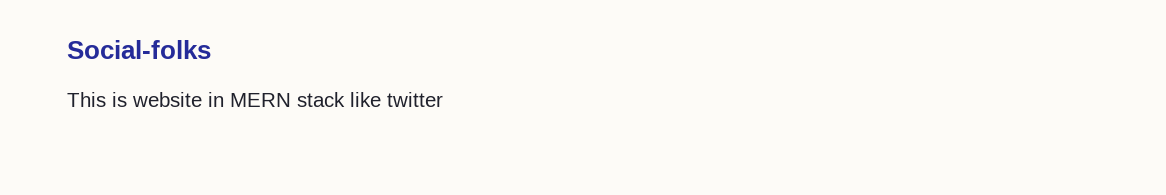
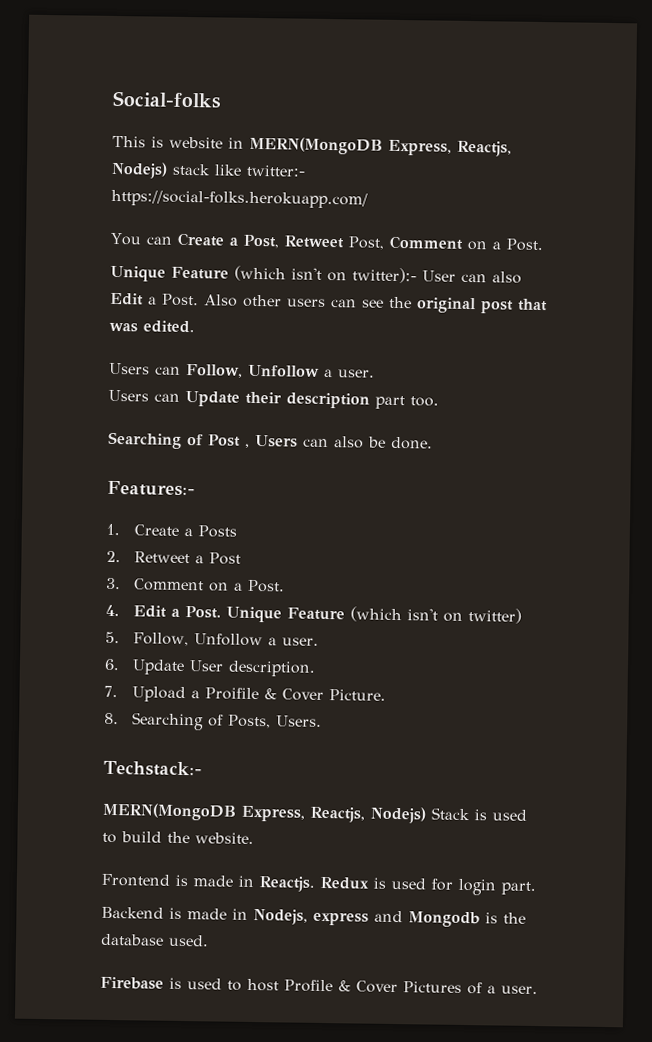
- This is website in MERN stack like twitter
+ This is website in MERN(MongoDB Express, Reactjs, Nodejs) stack like twitter:- https://social-folks.herokuapp.com/
+ You can Create a Post, Retweet Post, Comment on a Post.
+ Unique Feature (which isn't on twitter):- User can also Edit a Post. Also other users can see the original post that was edited.
+ Users can Follow, Unfollow a user.
+ Users can Update their description part too.
+ Searching of Post , Users can also be done.
+ Features:-
+ 1. Create a Posts
+ 2. Retweet a Post
+ 3. Comment on a Post.
+ 4. Edit a Post. Unique Feature (which isn't on twitter)
+ 5. Follow, Unfollow a user.
+ 6. Update User description.
+ 7. Upload a Proifile & Cover Picture.
+ 8. Searching of Posts, Users.
+ Techstack:-
+ MERN(MongoDB Express, Reactjs, Nodejs) Stack is used to build the website.
+ Frontend is made in Reactjs. Redux is used for login part.
+ Backend is made in Nodejs, express and Mongodb is the database used.
+ Firebase is used to host Profile & Cover Pictures of a user.

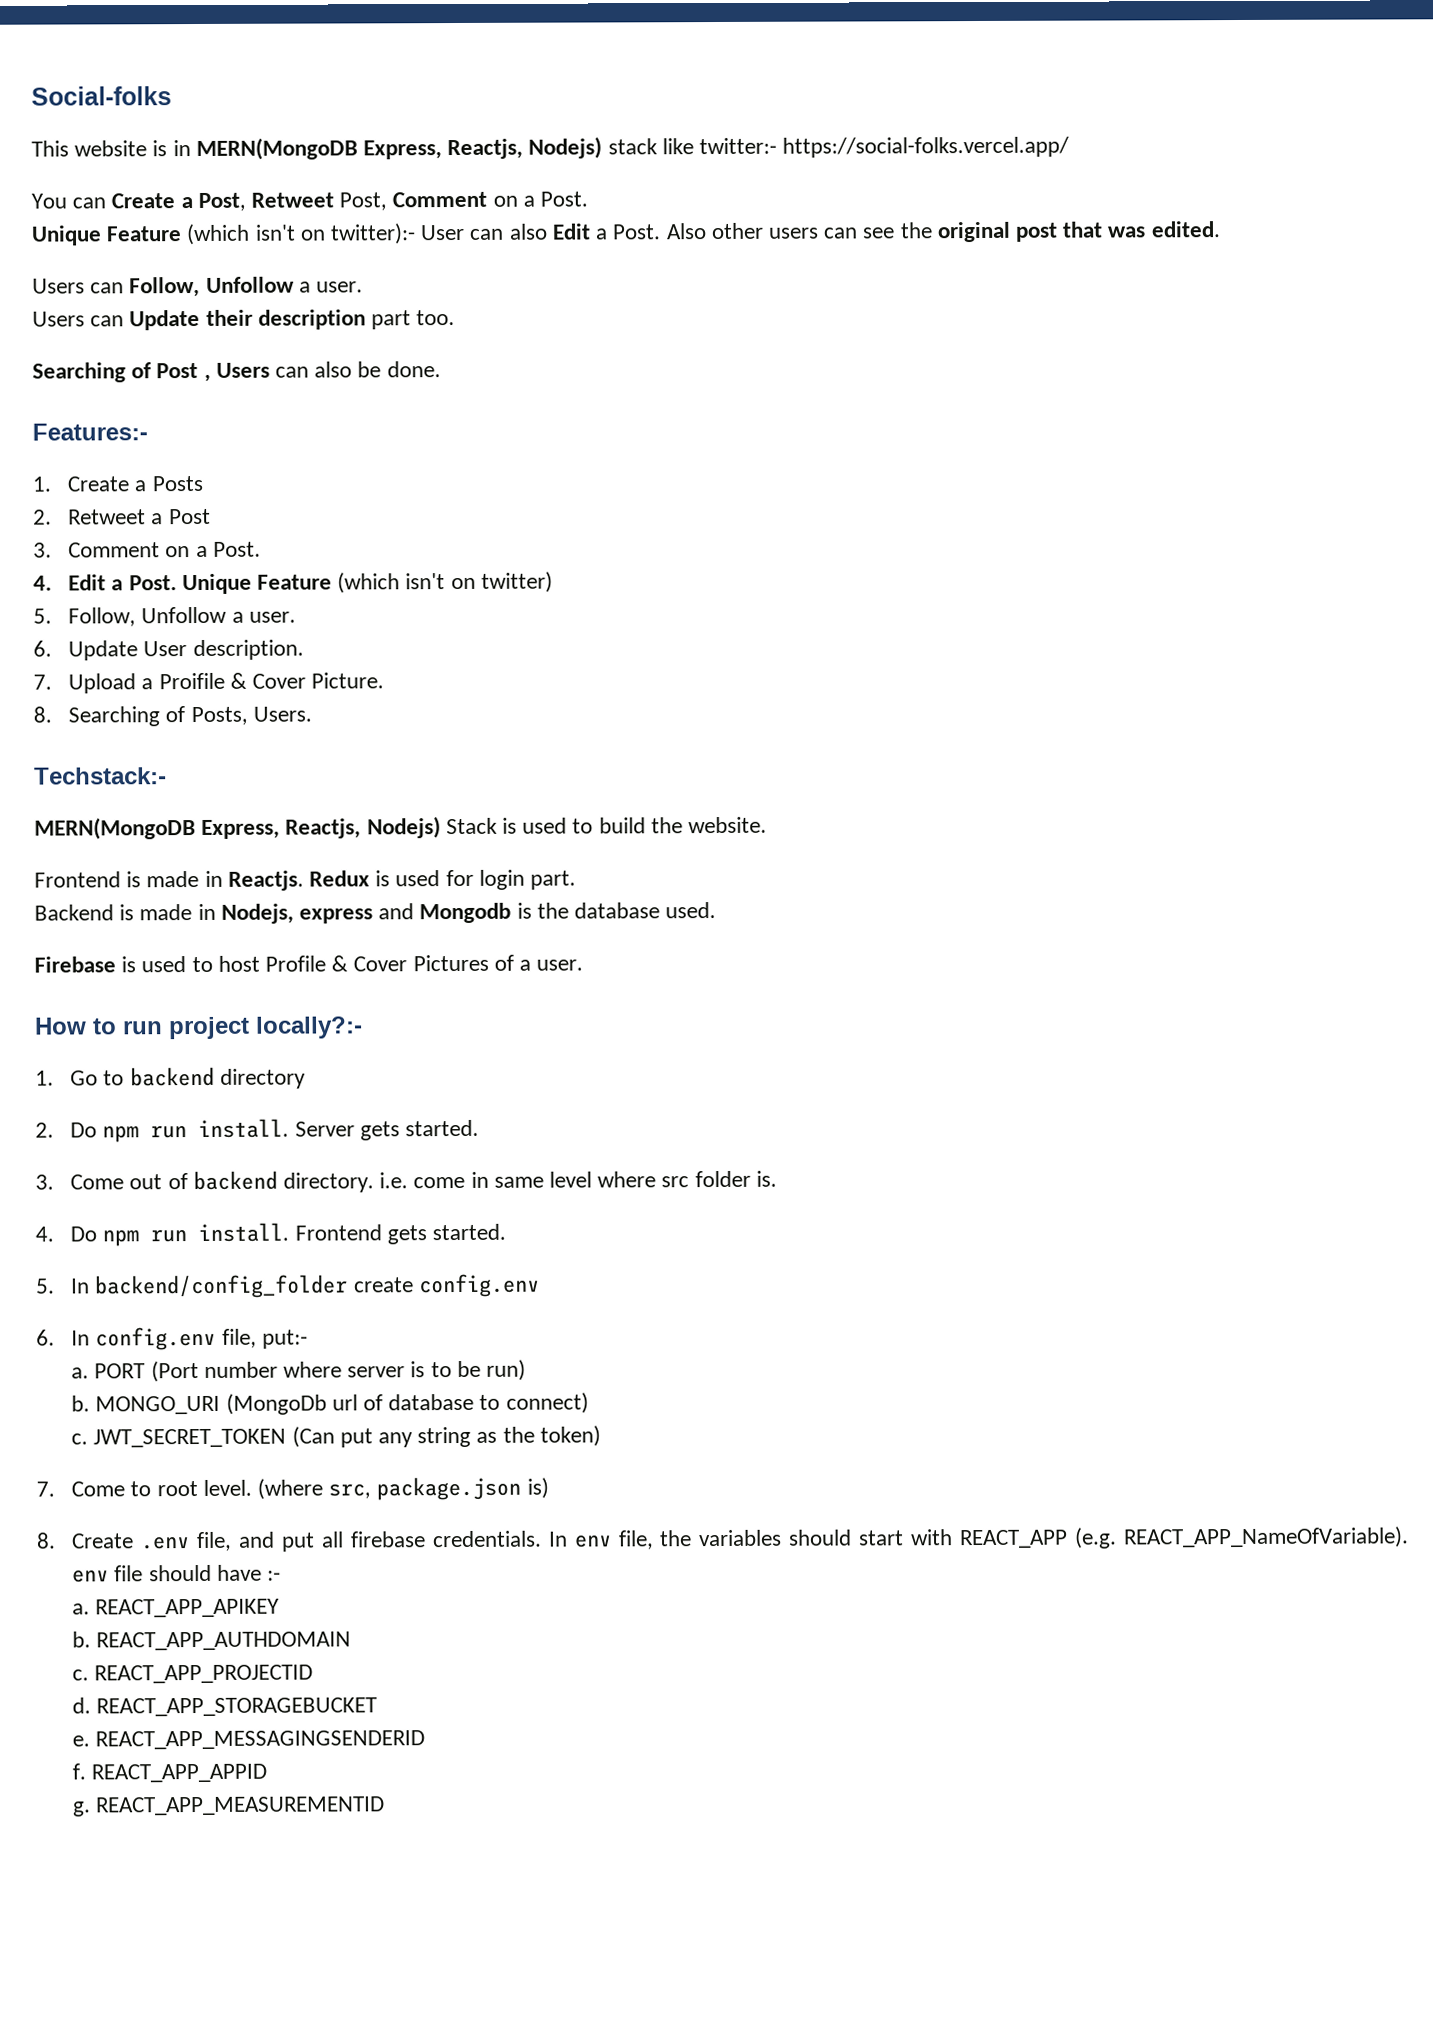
- This is website in MERN(MongoDB Express, Reactjs, Nodejs) stack like twitter:- https://social-folks.herokuapp.com/
+ This website is in MERN(MongoDB Express, Reactjs, Nodejs) stack like twitter:- https://social-folks.vercel.app/
+ How to run project locally?:-
+ 1. Go to backend directory
+ 2. Do npm run install. Server gets started.
+ 3. Come out of backend directory. i.e. come in same level where src folder is.
+ 4. Do npm run install. Frontend gets started.
+ 5. In backend/config_folder create config.env
+ 6. In config.env file, put:-
+ a. PORT (Port number where server is to be run)
+ b. MONGO_URI (MongoDb url of database to connect)
+ c. JWT_SECRET_TOKEN (Can put any string as the token)
+ 7. Come to root level. (where src, package.json is)
+ 8. Create .env file, and put all firebase credentials. In env file, the variables should start with REACT_APP (e.g. REACT_APP_NameOfVariable). env file should have :-
+ a. REACT_APP_APIKEY
+ b. REACT_APP_AUTHDOMAIN
+ c. REACT_APP_PROJECTID
+ d. REACT_APP_STORAGEBUCKET
+ e. REACT_APP_MESSAGINGSENDERID
+ f. REACT_APP_APPID
+ g. REACT_APP_MEASUREMENTID

